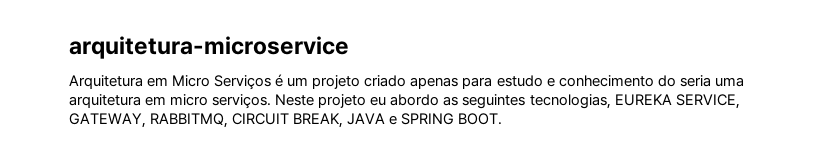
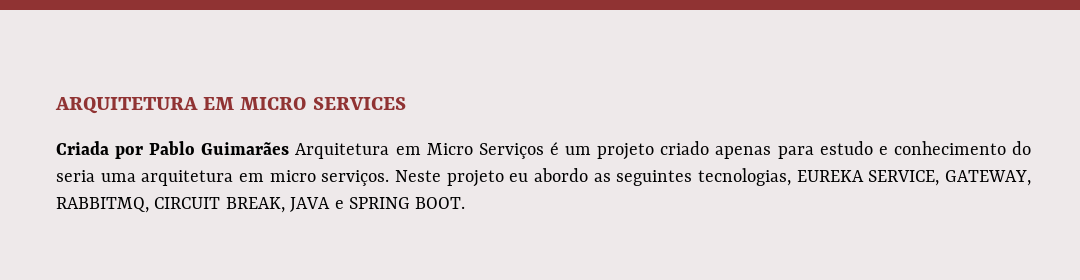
- arquitetura-microservice
- Arquitetura em Micro Serviços é um projeto criado apenas para estudo e conhecimento do seria uma arquitetura em micro serviços.
+ ARQUITETURA EM MICRO SERVICES
+ Criada por Pablo Guimarães Arquitetura em Micro Serviços é um projeto criado apenas para estudo e conhecimento do seria uma arquitetura em micro serviços.

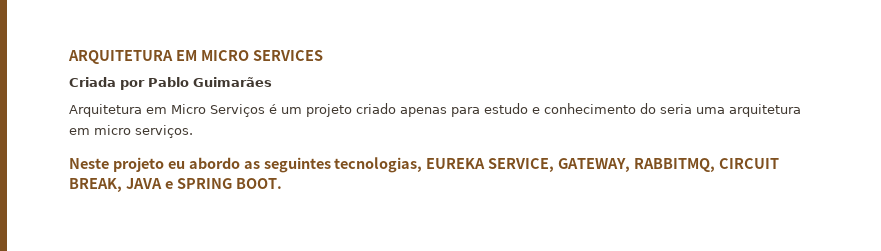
- Criada por Pablo Guimarães Arquitetura em Micro Serviços é um projeto criado apenas para estudo e conhecimento do seria uma arquitetura em micro serviços. Neste projeto eu abordo as seguintes tecnologias, EUREKA SERVICE, GATEWAY, RABBITMQ, CIRCUIT BREAK, JAVA e SPRING BOOT.
+ Criada por Pablo Guimarães
+ Arquitetura em Micro Serviços é um projeto criado apenas para estudo e conhecimento do seria uma arquitetura em micro serviços.
+ Neste projeto eu abordo as seguintes tecnologias, EUREKA SERVICE, GATEWAY, RABBITMQ, CIRCUIT BREAK, JAVA e SPRING BOOT.

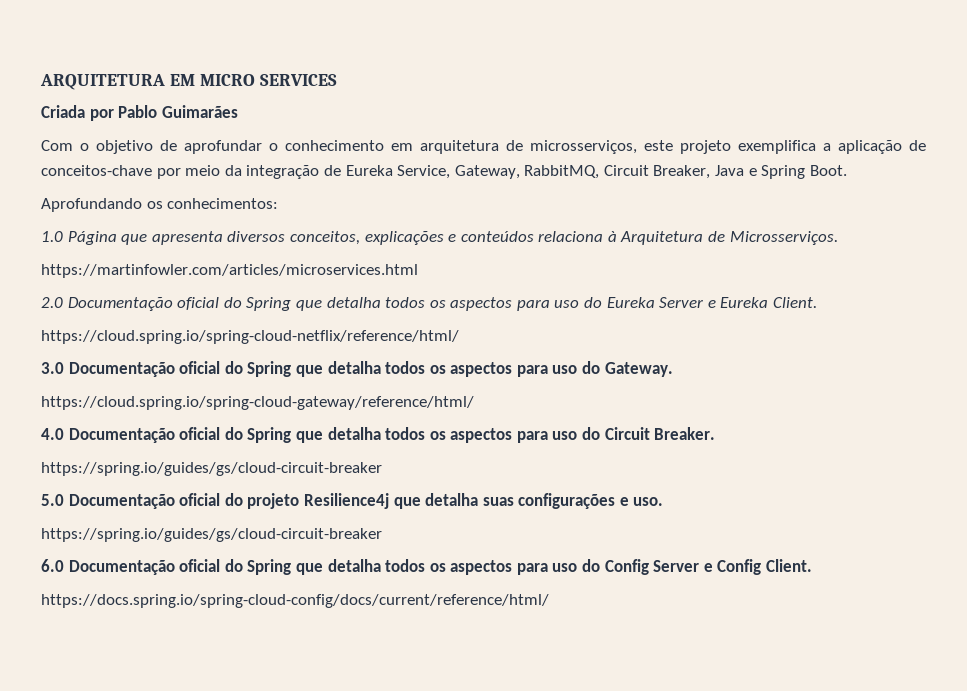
- Arquitetura em Micro Serviços é um projeto criado apenas para estudo e conhecimento do seria uma arquitetura em micro serviços.
- Neste projeto eu abordo as seguintes tecnologias, EUREKA SERVICE, GATEWAY, RABBITMQ, CIRCUIT BREAK, JAVA e SPRING BOOT.
+ Com o objetivo de aprofundar o conhecimento em arquitetura de microsserviços, este projeto exemplifica a aplicação de conceitos-chave por meio da integração de Eureka Service, Gateway, RabbitMQ, Circuit Breaker, Java e Spring Boot.
+ Aprofundando os conhecimentos:
+ 1.0 Página que apresenta diversos conceitos, explicações e conteúdos relaciona à Arquitetura de Microsserviços.
+ https://martinfowler.com/articles/microservices.html
+ 2.0 Documentação oficial do Spring que detalha todos os aspectos para uso do Eureka Server e Eureka Client.
+ https://cloud.spring.io/spring-cloud-netflix/reference/html/
+ 3.0 Documentação oficial do Spring que detalha todos os aspectos para uso do Gateway.
+ https://cloud.spring.io/spring-cloud-gateway/reference/html/
+ 4.0 Documentação oficial do Spring que detalha todos os aspectos para uso do Circuit Breaker.
+ https://spring.io/guides/gs/cloud-circuit-breaker
+ 5.0 Documentação oficial do projeto Resilience4j que detalha suas configurações e uso.
+ https://spring.io/guides/gs/cloud-circuit-breaker
+ 6.0 Documentação oficial do Spring que detalha todos os aspectos para uso do Config Server e Config Client.
+ https://docs.spring.io/spring-cloud-config/docs/current/reference/html/

